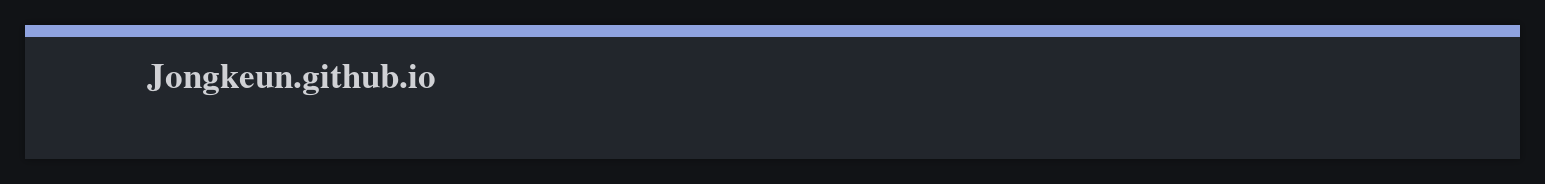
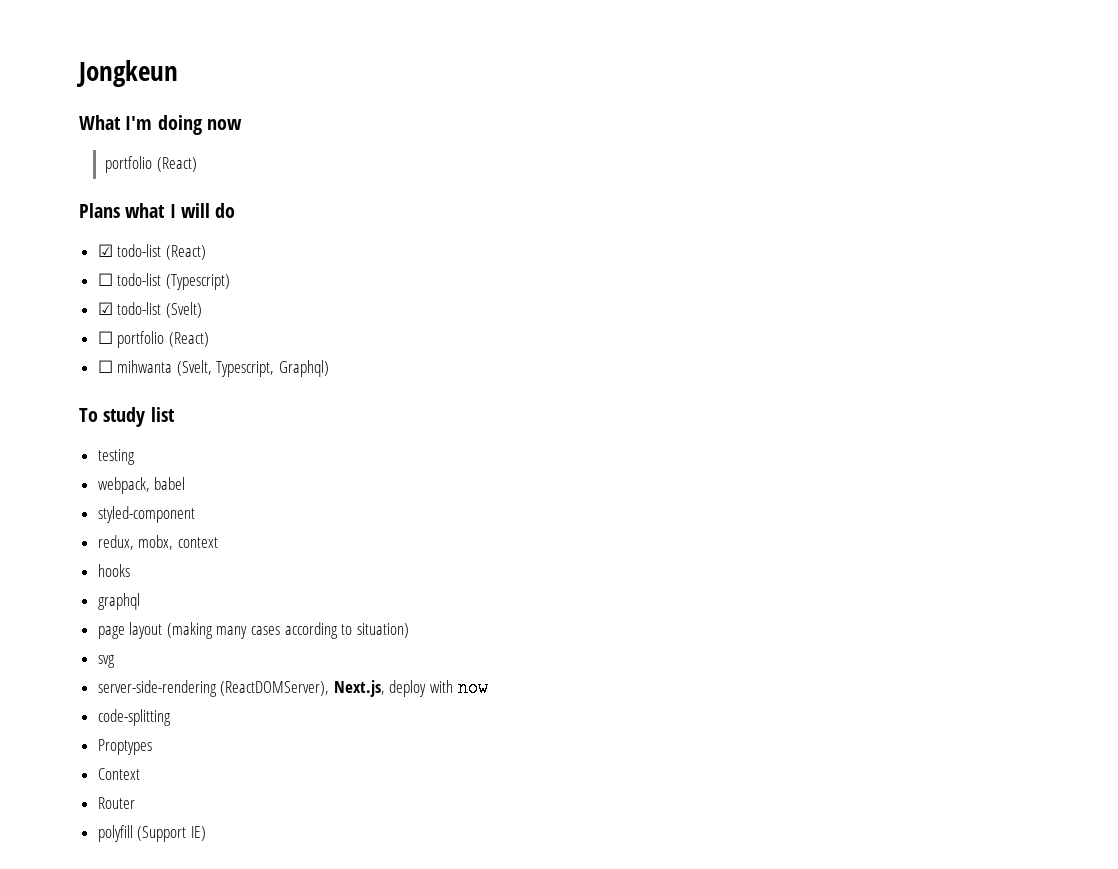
- Jongkeun.github.io
+ Jongkeun
+ What I'm doing now
+ portfolio (React)
+ Plans what I will do
+ ☑ todo-list (React)
+ ☐ todo-list (Typescript)
+ ☑ todo-list (Svelt)
+ ☐ portfolio (React)
+ ☐ mihwanta (Svelt, Typescript, Graphql)
+ To study list
+ testing
+ webpack, babel
+ styled-component
+ redux, mobx, context
+ hooks
+ graphql
+ page layout (making many cases according to situation)
+ svg
+ server-side-rendering (ReactDOMServer), Next.js, deploy with now
+ code-splitting
+ Proptypes
+ Context
+ Router
+ polyfill (Support IE)

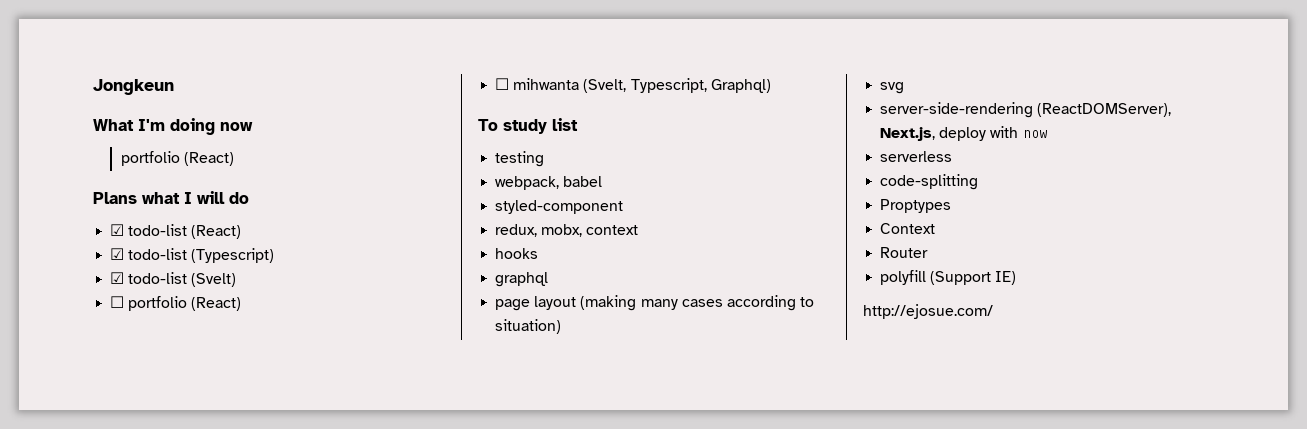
- ☐ todo-list (Typescript)
+ ☑ todo-list (Typescript)
+ serverless
+ http://ejosue.com/

